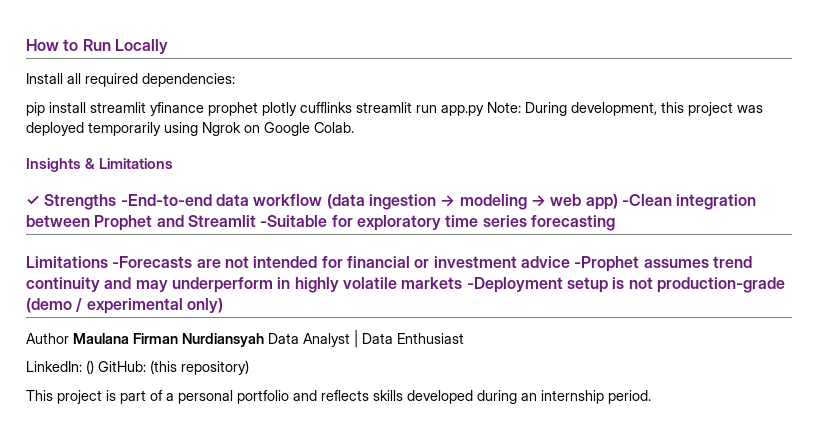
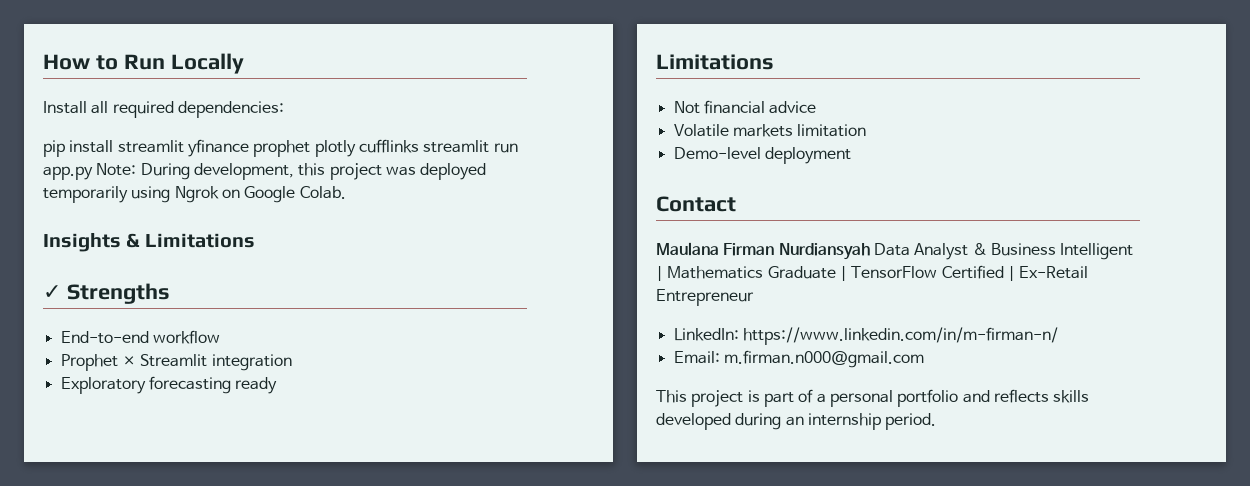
- ✓ Strengths -End-to-end data workflow (data ingestion → modeling → web app) -Clean integration between Prophet and Streamlit -Suitable for exploratory time series forecasting
- Limitations -Forecasts are not intended for financial or investment advice -Prophet assumes trend continuity and may underperform in highly volatile markets -Deployment setup is not production-grade (demo / experimental only)
- Author Maulana Firman Nurdiansyah Data Analyst | Data Enthusiast
- LinkedIn: () GitHub: (this repository)
+ ✓ Strengths
+ End-to-end workflow
+ Prophet × Streamlit integration
+ Exploratory forecasting ready
+ Limitations
+ Not financial advice
+ Volatile markets limitation
+ Demo-level deployment
+ Contact
+ Maulana Firman Nurdiansyah Data Analyst & Business Intelligent | Mathematics Graduate | TensorFlow Certified | Ex-Retail Entrepreneur
+ LinkedIn: https://www.linkedin.com/in/m-firman-n/
+ Email: m.firman.n000@gmail.com

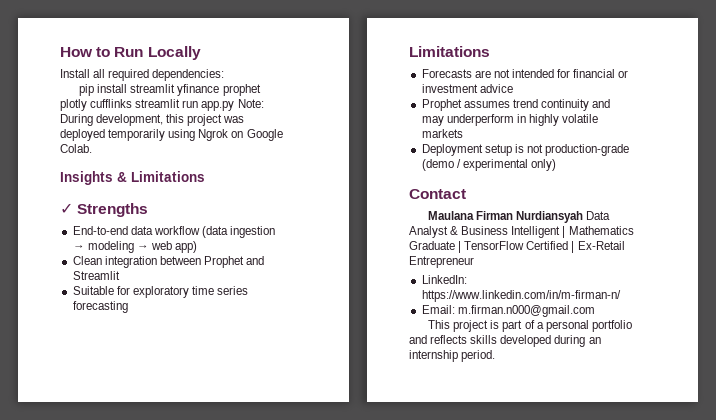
- End-to-end workflow
- Prophet × Streamlit integration
- Exploratory forecasting ready
+ End-to-end data workflow (data ingestion → modeling → web app)
+ Clean integration between Prophet and Streamlit
+ Suitable for exploratory time series forecasting
  Limitations
- Not financial advice
- Volatile markets limitation
- Demo-level deployment
+ Forecasts are not intended for financial or investment advice
+ Prophet assumes trend continuity and may underperform in highly volatile markets
+ Deployment setup is not production-grade (demo / experimental only)

